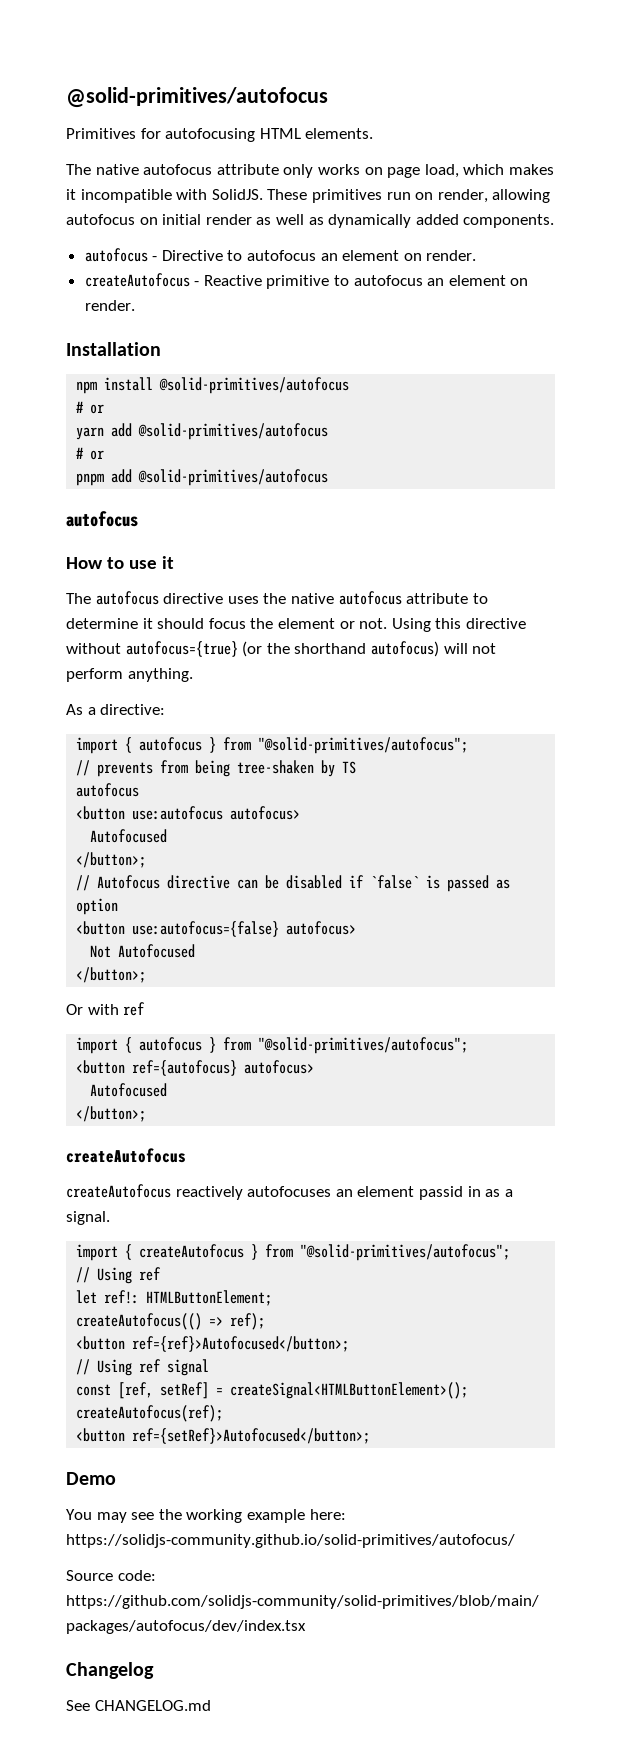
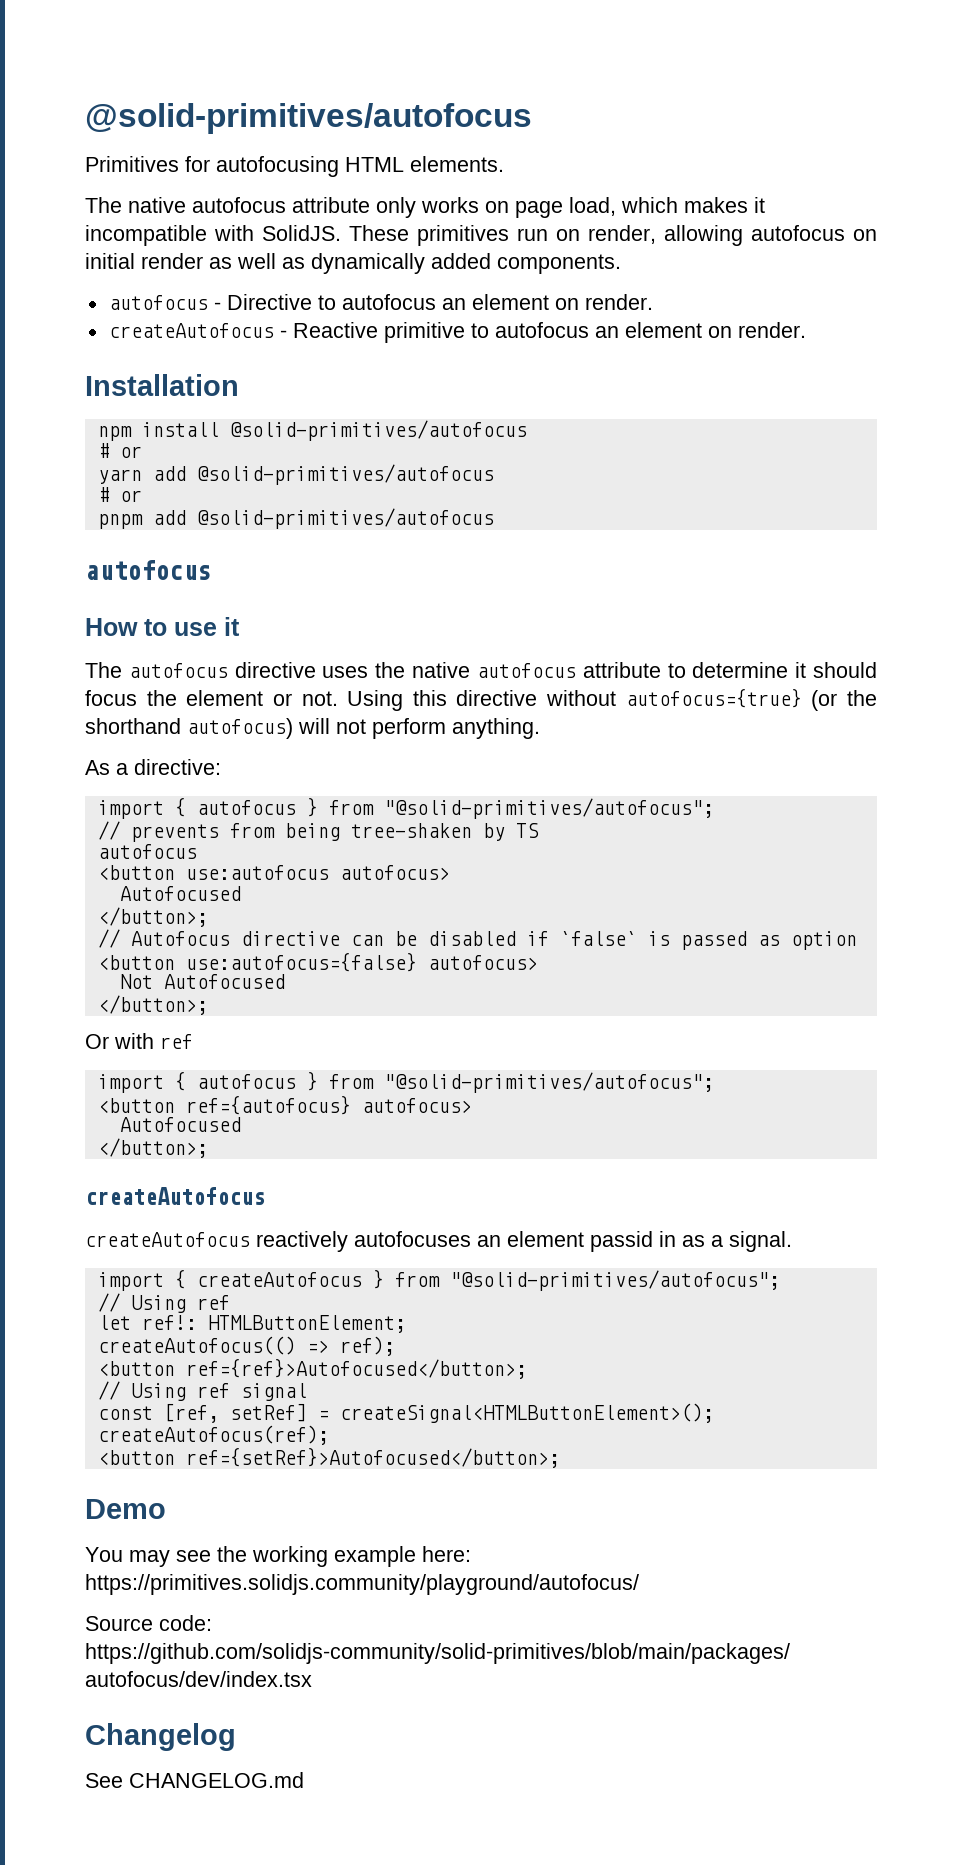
- You may see the working example here: https://solidjs-community.github.io/solid-primitives/autofocus/
+ You may see the working example here: https://primitives.solidjs.community/playground/autofocus/

